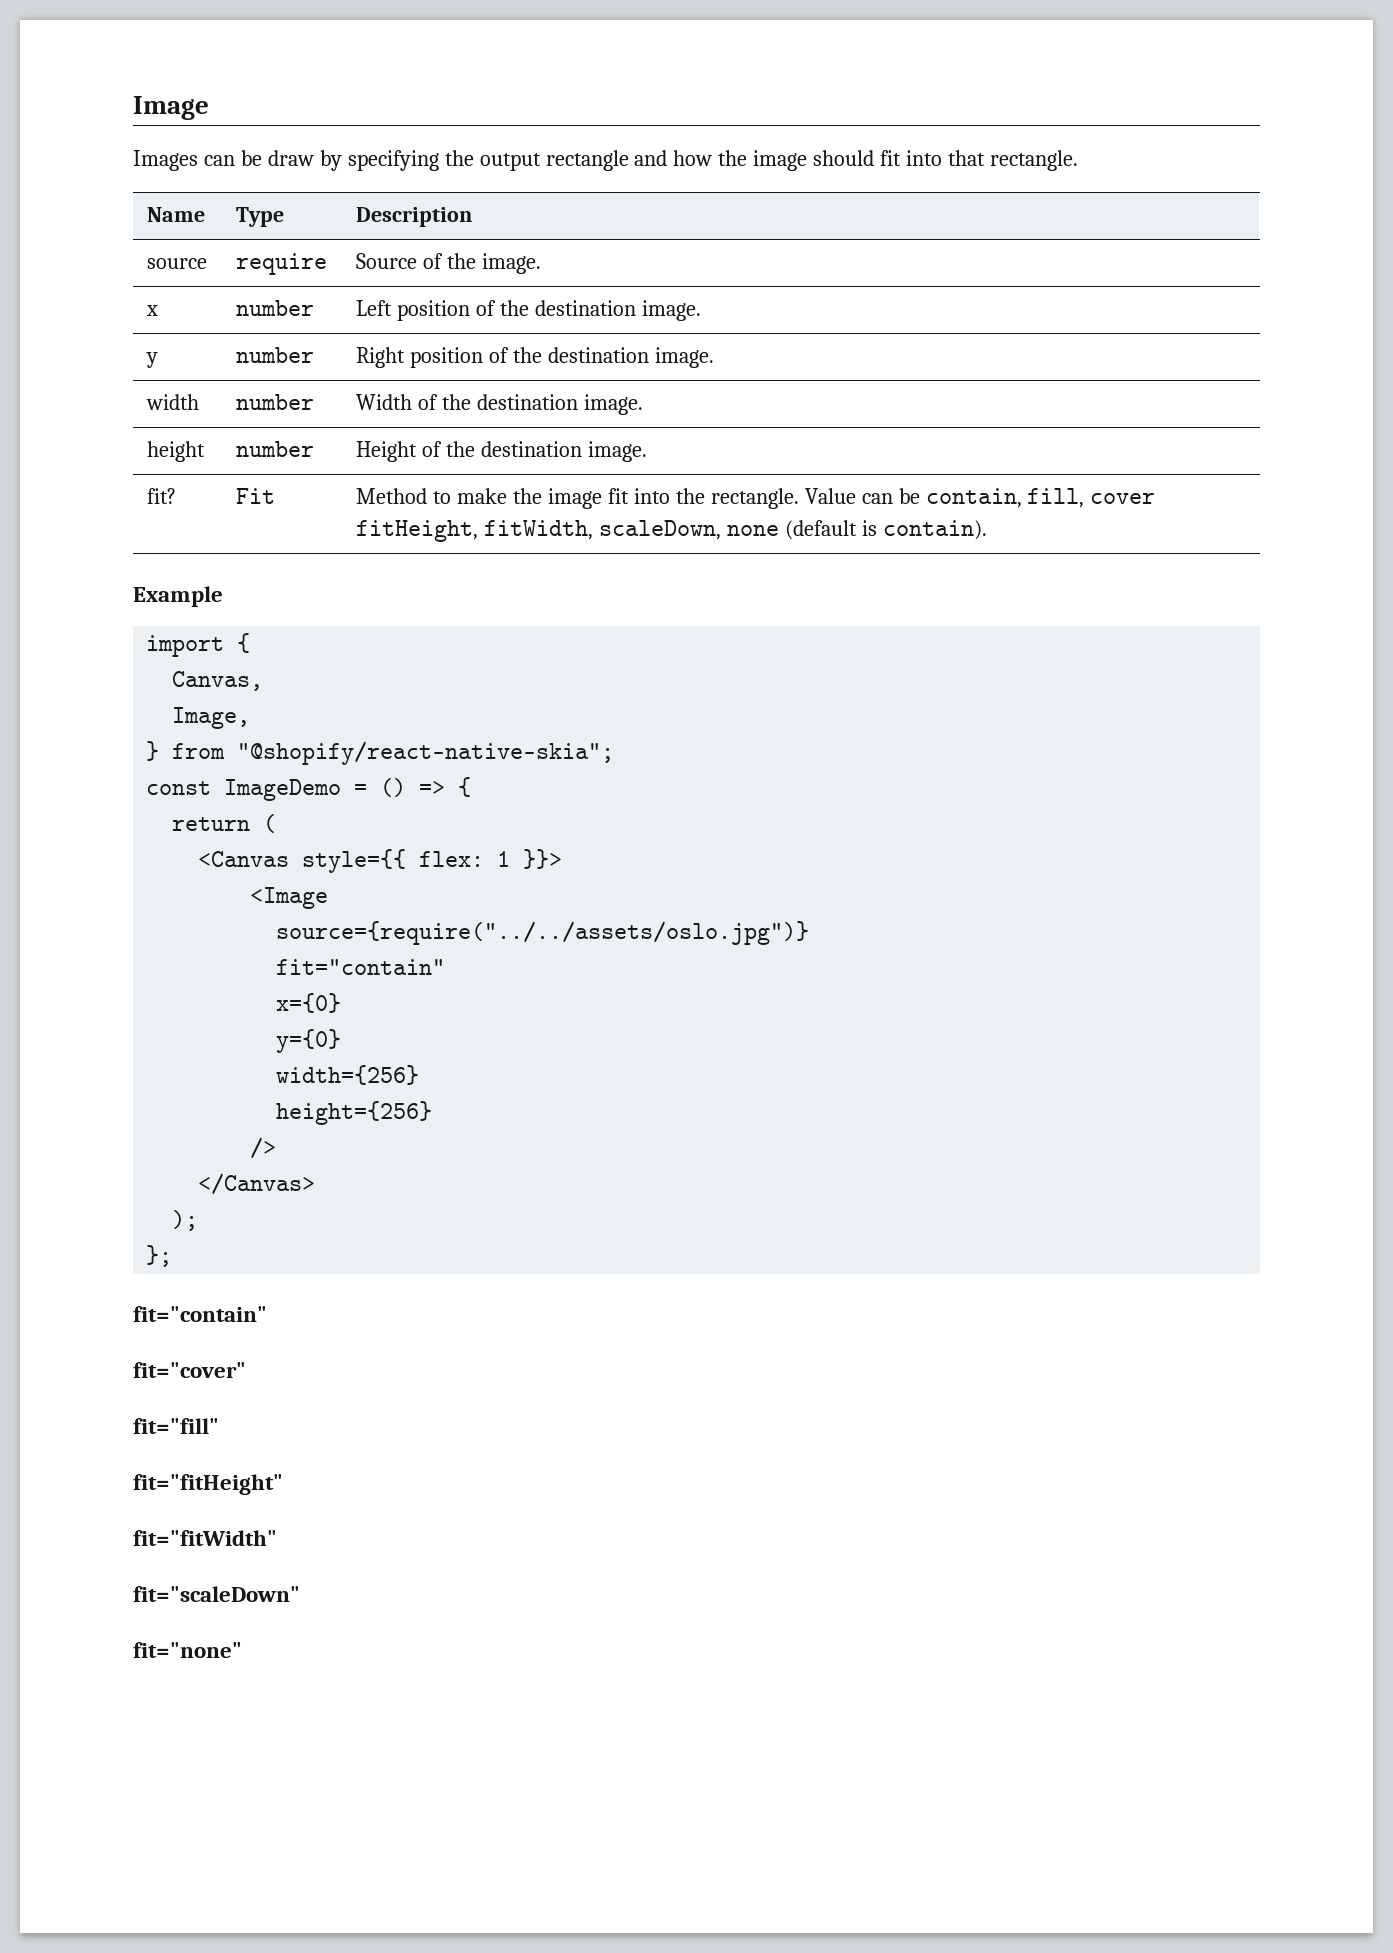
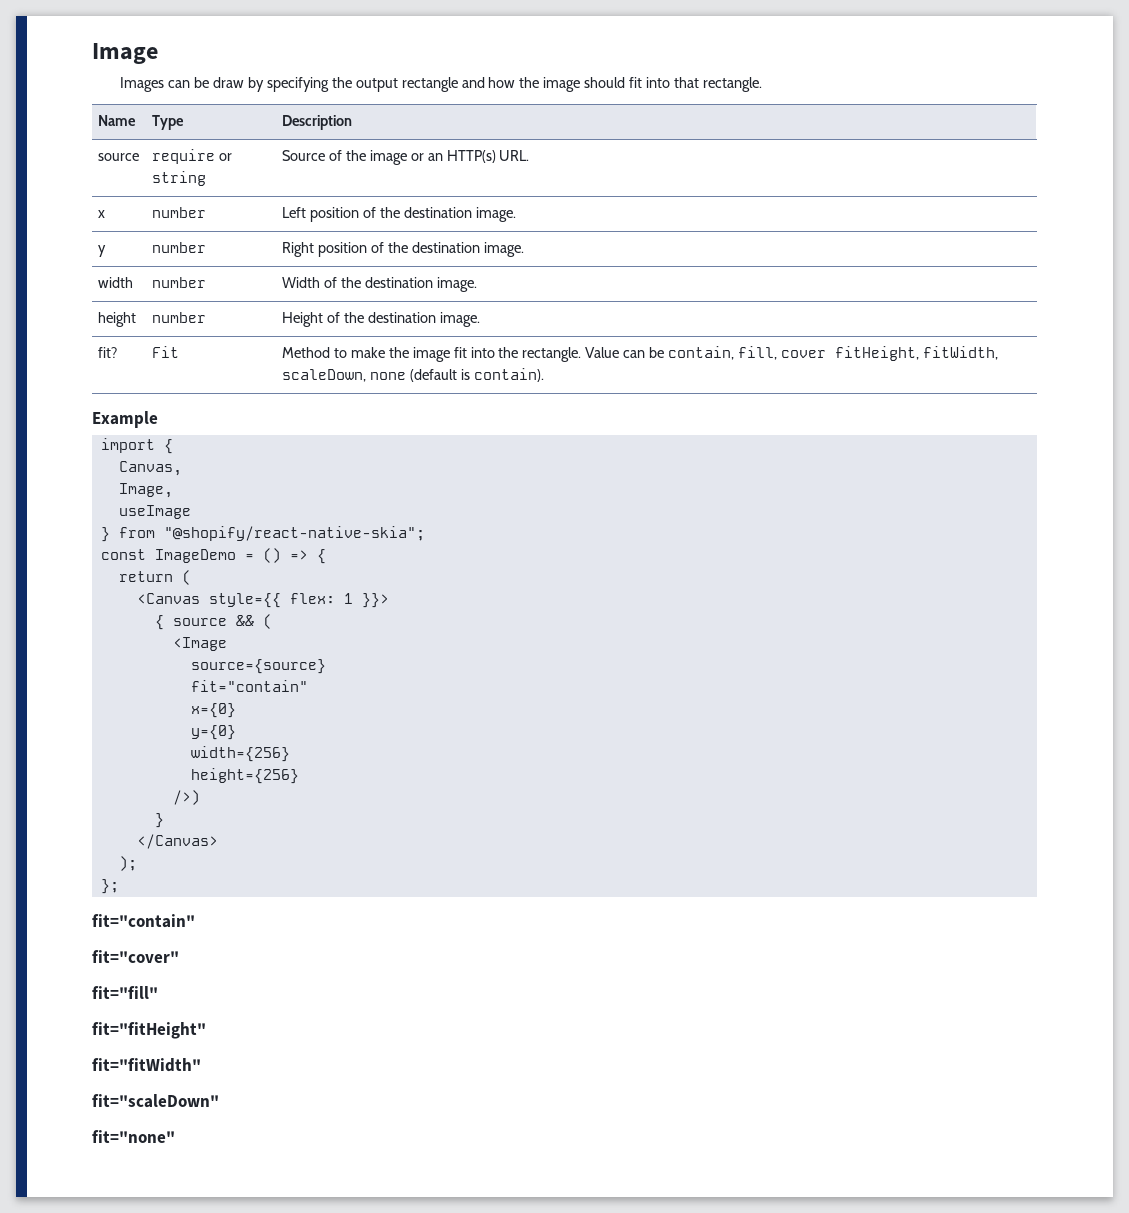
- source | require | Source of the image.
+ source | require or string | Source of the image or an HTTP(s) URL.
+ useImage
+ { source && (
- source={require("../../assets/oslo.jpg")}
+ source={source}
- />
+ />)
+ }

